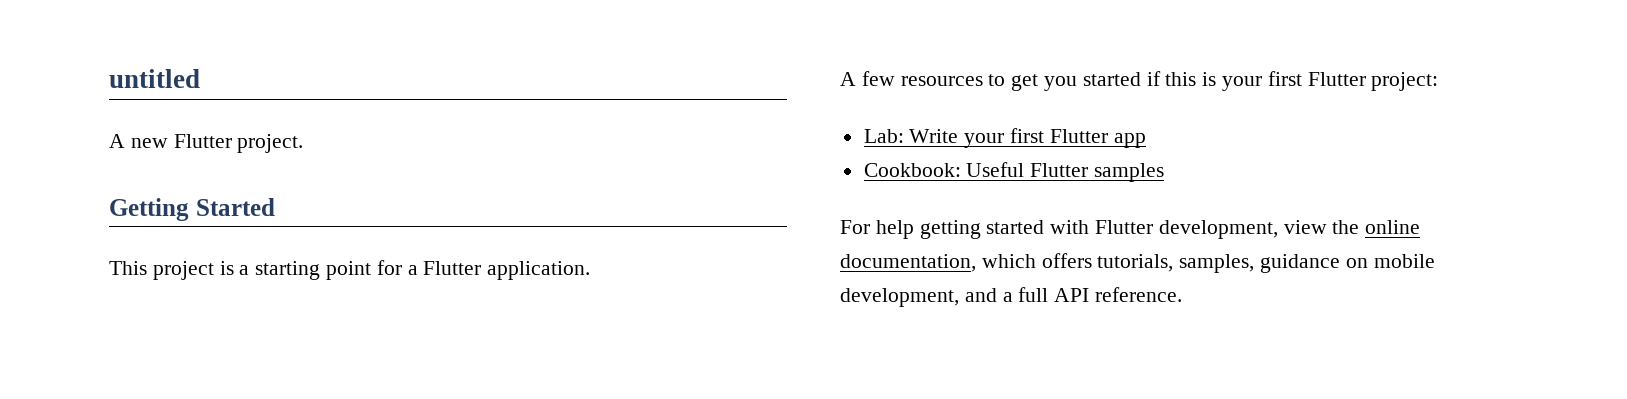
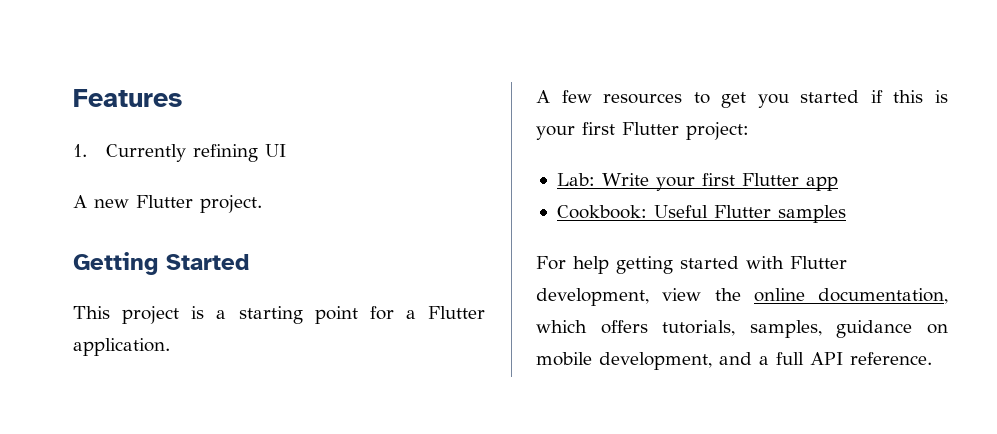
- untitled
+ Features
+ 1. Currently refining UI

